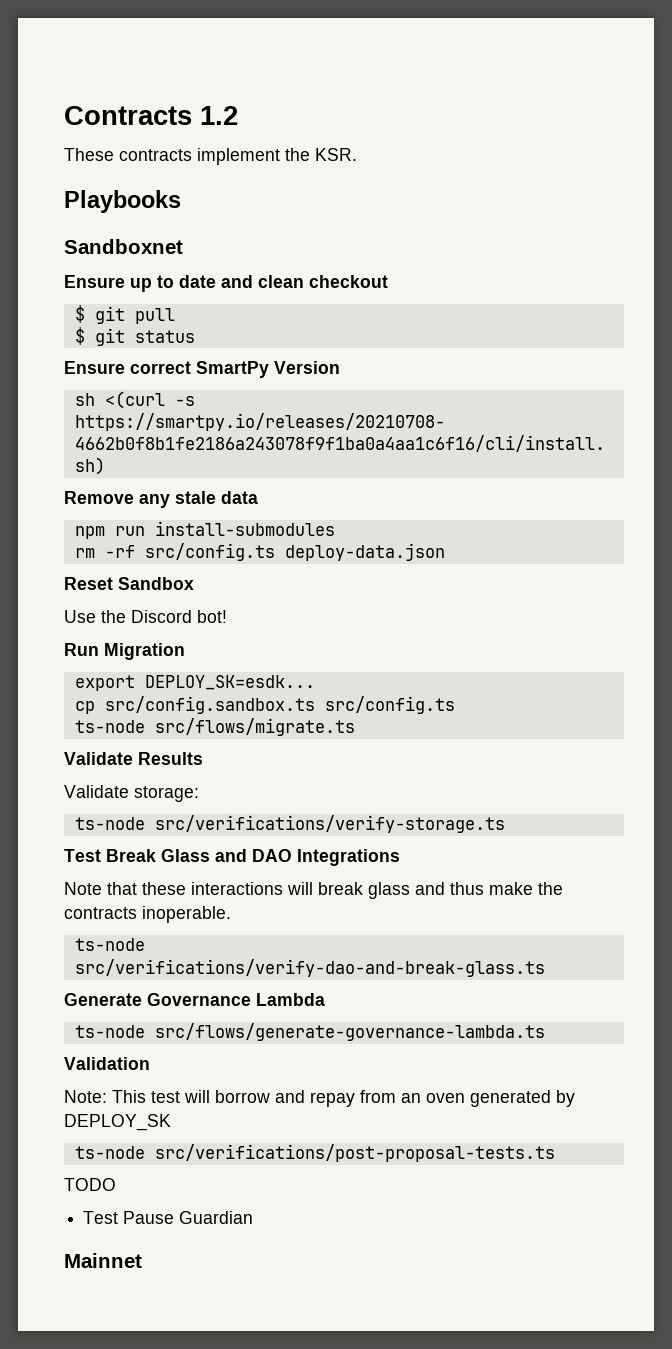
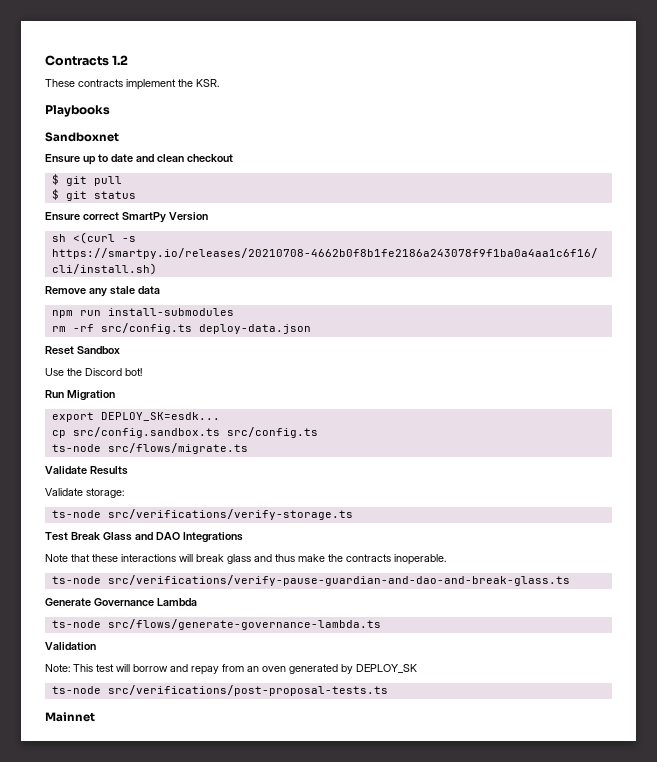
- ts-node src/verifications/verify-dao-and-break-glass.ts
+ ts-node src/verifications/verify-pause-guardian-and-dao-and-break-glass.ts
- TODO
- Test Pause Guardian

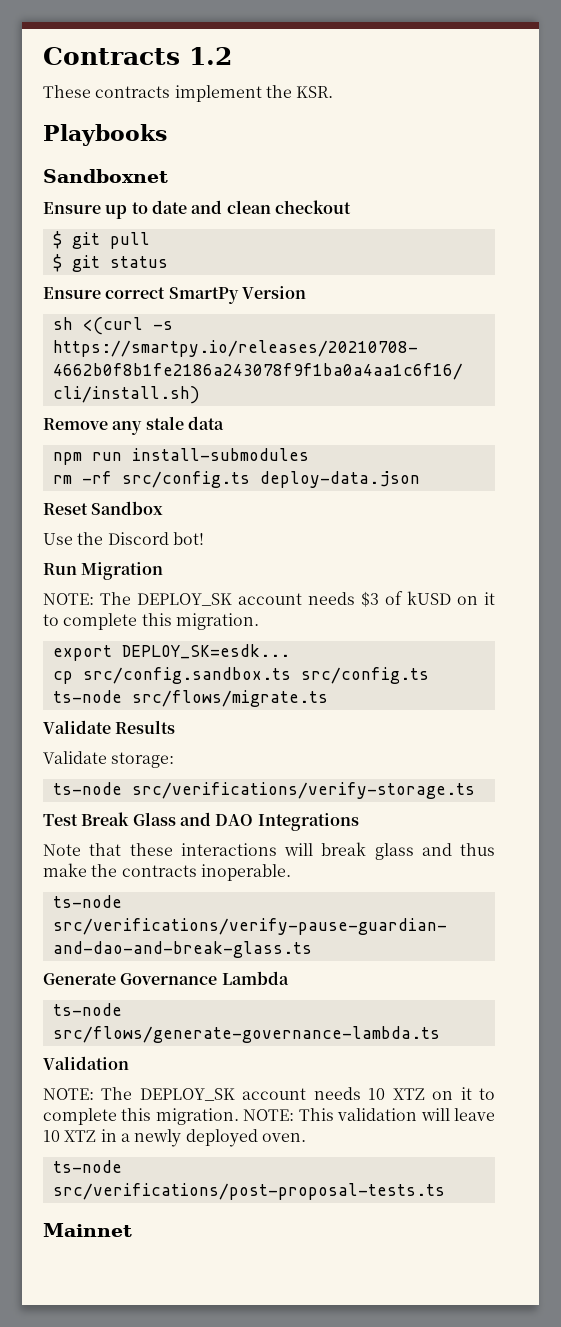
+ NOTE: The DEPLOY_SK account needs $3 of kUSD on it to complete this migration.
- Note: This test will borrow and repay from an oven generated by DEPLOY_SK
+ NOTE: The DEPLOY_SK account needs 10 XTZ on it to complete this migration. NOTE: This validation will leave 10 XTZ in a newly deployed oven.

